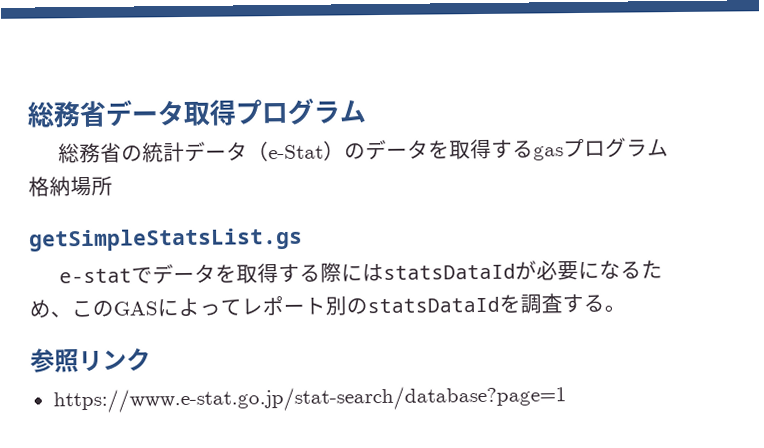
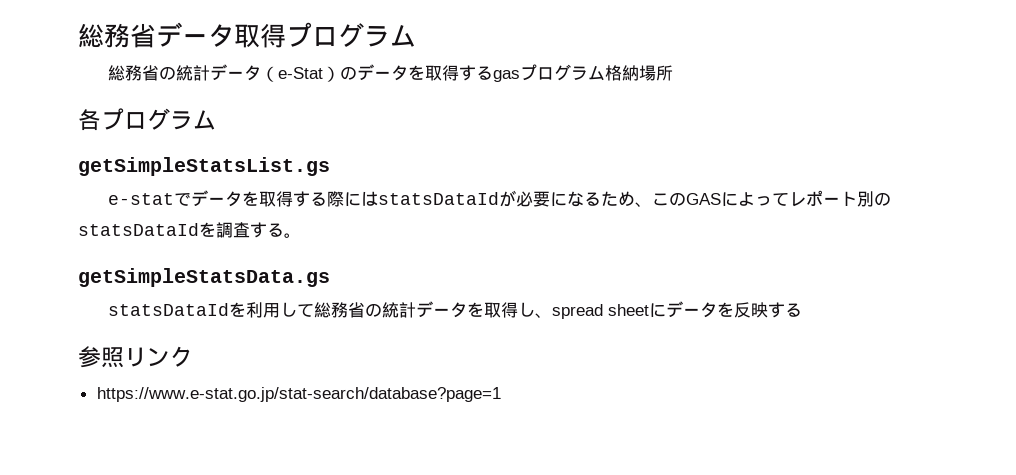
+ 各プログラム
+ getSimpleStatsData.gs
+ statsDataIdを利用して総務省の統計データを取得し、spread sheetにデータを反映する

